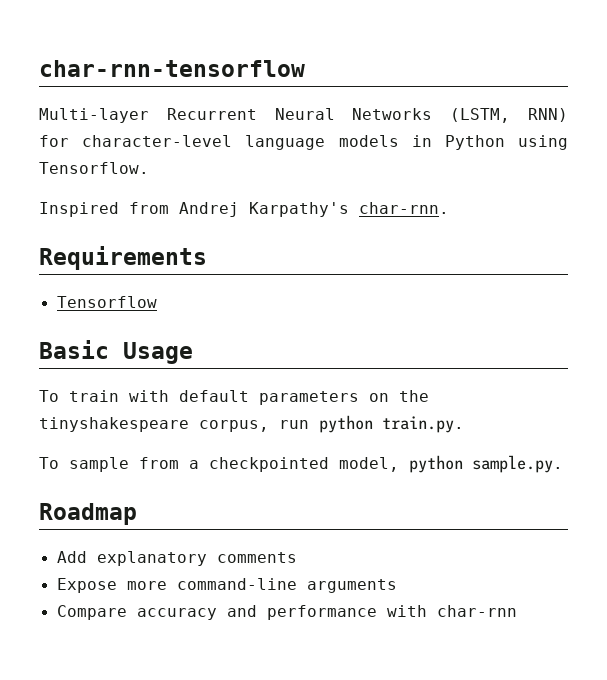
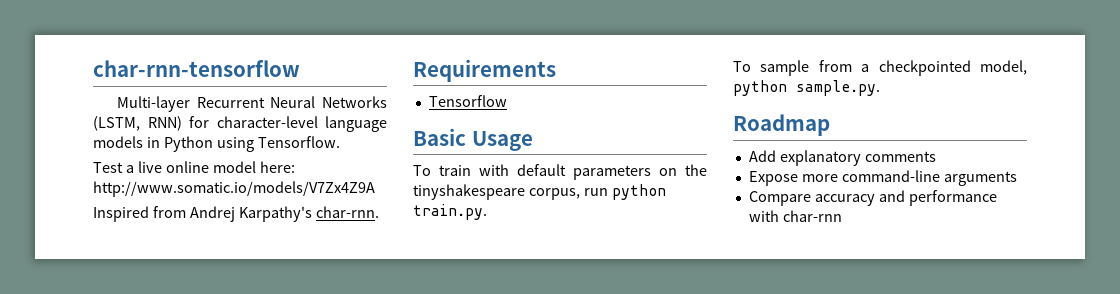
+ Test a live online model here: http://www.somatic.io/models/V7Zx4Z9A

